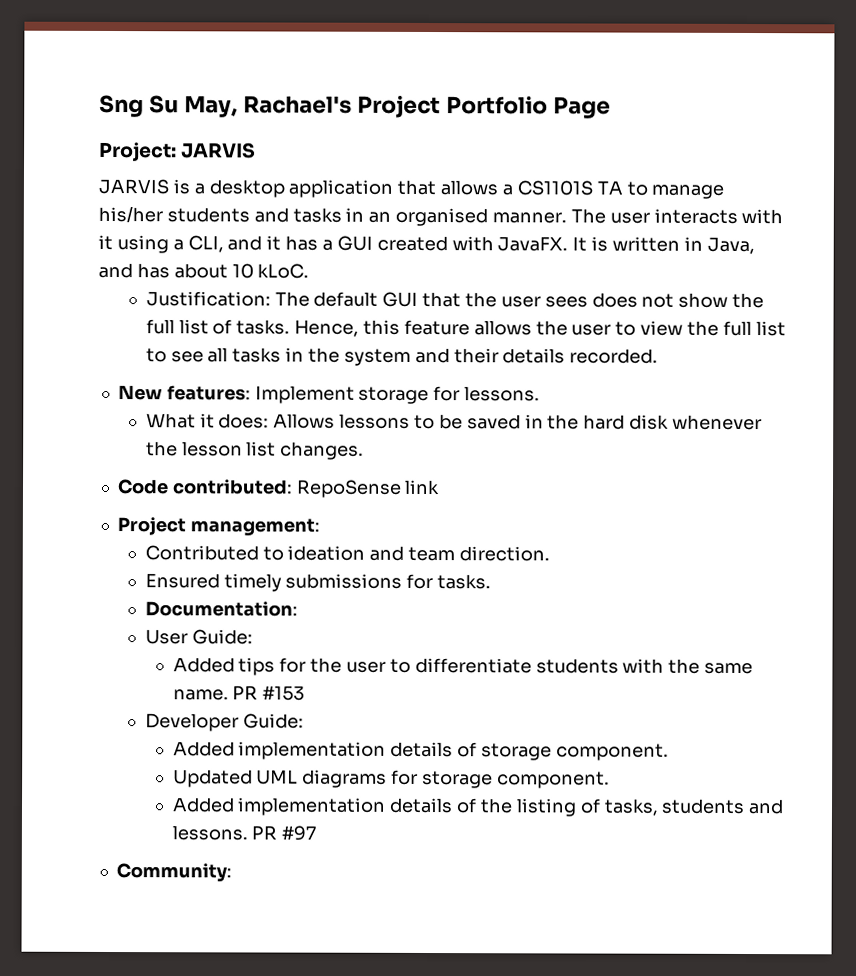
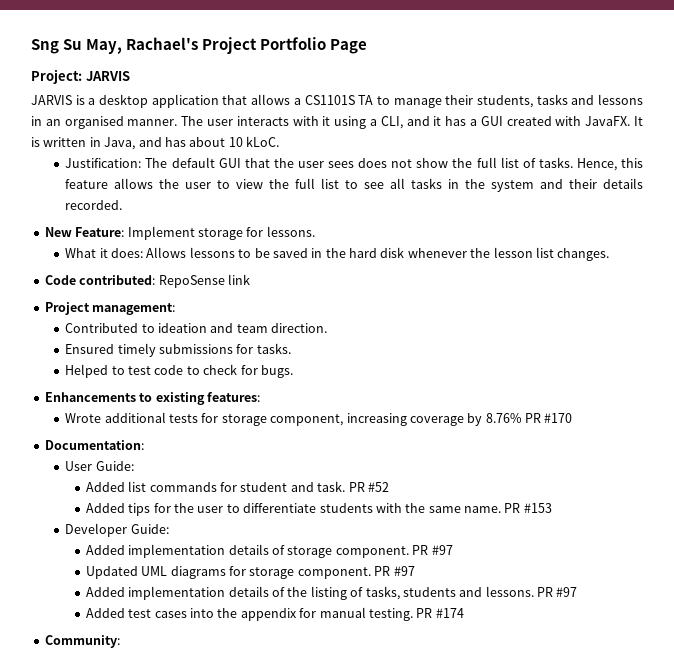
- JARVIS is a desktop application that allows a CS1101S TA to manage his/her students and tasks in an organised manner.
+ JARVIS is a desktop application that allows a CS1101S TA to manage their students, tasks and lessons in an organised manner.
- New features: Implement storage for lessons.
+ New Feature: Implement storage for lessons.
+ Helped to test code to check for bugs.
+ Enhancements to existing features:
+ Wrote additional tests for storage component, increasing coverage by 8.76% PR #170
  Documentation:
  User Guide:
+ Added list commands for student and task. PR #52
- Added implementation details of storage component.
+ Added implementation details of storage component. PR #97
- Updated UML diagrams for storage component.
+ Updated UML diagrams for storage component. PR #97
+ Added test cases into the appendix for manual testing. PR #174

